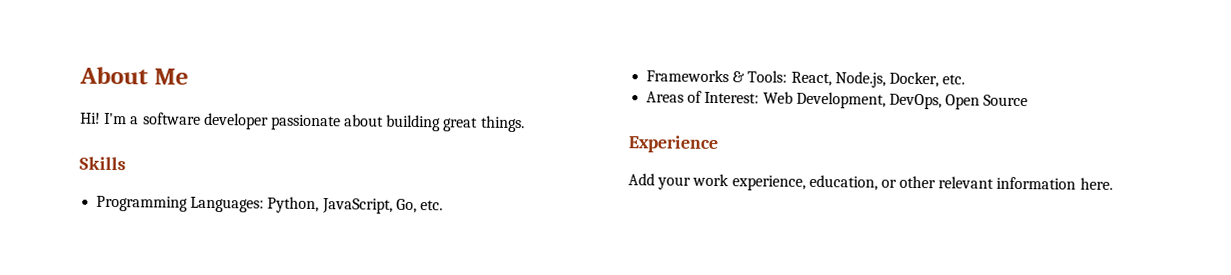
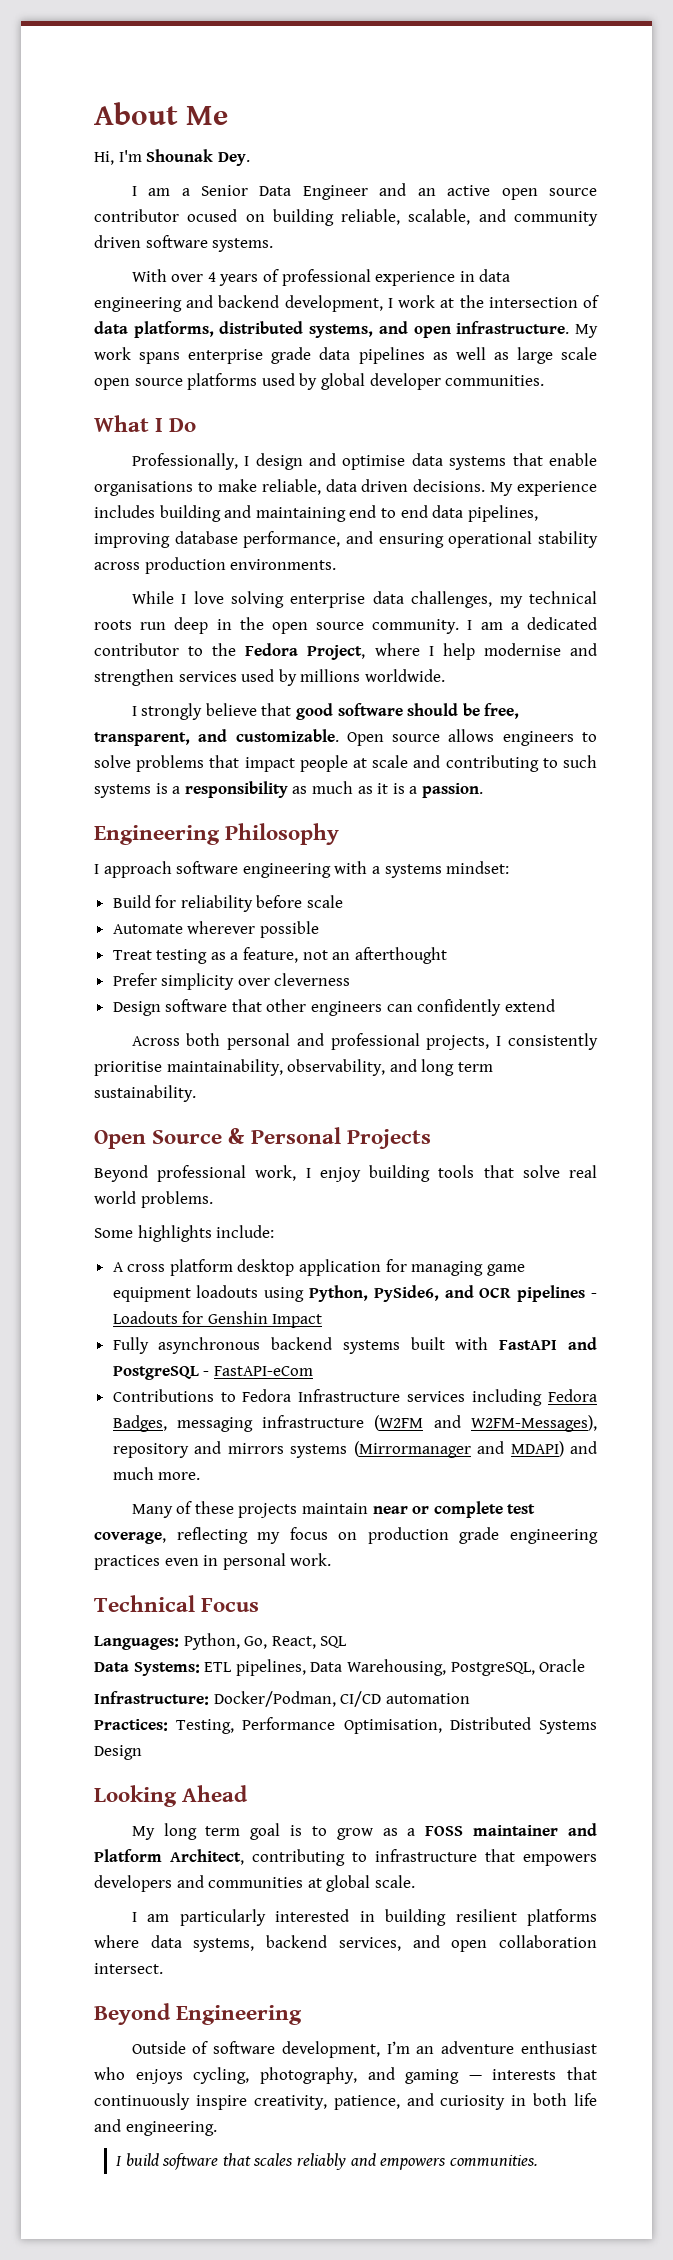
- Hi! I'm a software developer passionate about building great things.
- Skills
- Programming Languages: Python, JavaScript, Go, etc.
- Frameworks & Tools: React, Node.js, Docker, etc.
- Areas of Interest: Web Development, DevOps, Open Source
- Experience
- Add your work experience, education, or other relevant information here.
+ Hi, I'm Shounak Dey.
+ I am a Senior Data Engineer and an active open source contributor ocused on building reliable, scalable, and community driven software systems.
+ With over 4 years of professional experience in data engineering and backend development, I work at the intersection of data platforms, distributed systems, and open infrastructure. My work spans enterprise grade data pipelines as well as large scale open source platforms used by global developer communities.
+ What I Do
+ Professionally, I design and optimise data systems that enable organisations to make reliable, data driven decisions. My experience includes building and maintaining end to end data pipelines, improving database performance, and ensuring operational stability across production environments.
+ While I love solving enterprise data challenges, my technical roots run deep in the open source community. I am a dedicated contributor to the Fedora Project, where I help modernise and strengthen services used by millions worldwide.
+ I strongly believe that good software should be free, transparent, and customizable. Open source allows engineers to solve problems that impact people at scale and contributing to such systems is a responsibility as much as it is a passion.
+ Engineering Philosophy
+ I approach software engineering with a systems mindset:
+ Build for reliability before scale
+ Automate wherever possible
+ Treat testing as a feature, not an afterthought
+ Prefer simplicity over cleverness
+ Design software that other engineers can confidently extend
+ Across both personal and professional projects, I consistently prioritise maintainability, observability, and long term sustainability.
+ Open Source & Personal Projects
+ Beyond professional work, I enjoy building tools that solve real world problems.
+ Some highlights include:
+ A cross platform desktop application for managing game equipment loadouts using Python, PySide6, and OCR pipelines - Loadouts for Genshin Impact
+ Fully asynchronous backend systems built with FastAPI and PostgreSQL - FastAPI-eCom
+ Contributions to Fedora Infrastructure services including Fedora Badges, messaging infrastructure (W2FM and W2FM-Messages), repository and mirrors systems (Mirrormanager and MDAPI) and much more.
+ Many of these projects maintain near or complete test coverage, reflecting my focus on production grade engineering practices even in personal work.
+ Technical Focus
+ Languages: Python, Go, React, SQL
+ Data Systems: ETL pipelines, Data Warehousing, PostgreSQL, Oracle
+ Infrastructure: Docker/Podman, CI/CD automation
+ Practices: Testing, Performance Optimisation, Distributed Systems Design
+ Looking Ahead
+ My long term goal is to grow as a FOSS maintainer and Platform Architect, contributing to infrastructure that empowers developers and communities at global scale.
+ I am particularly interested in building resilient platforms where data systems, backend services, and open collaboration intersect.
+ Beyond Engineering
+ Outside of software development, I’m an adventure enthusiast who enjoys cycling, photography, and gaming — interests that continuously inspire creativity, patience, and curiosity in both life and engineering.
+ I build software that scales reliably and empowers communities.

